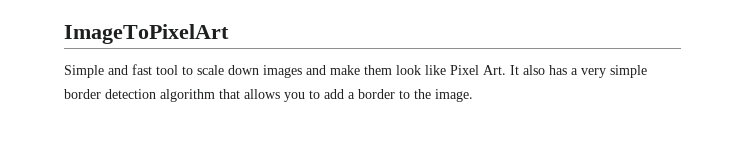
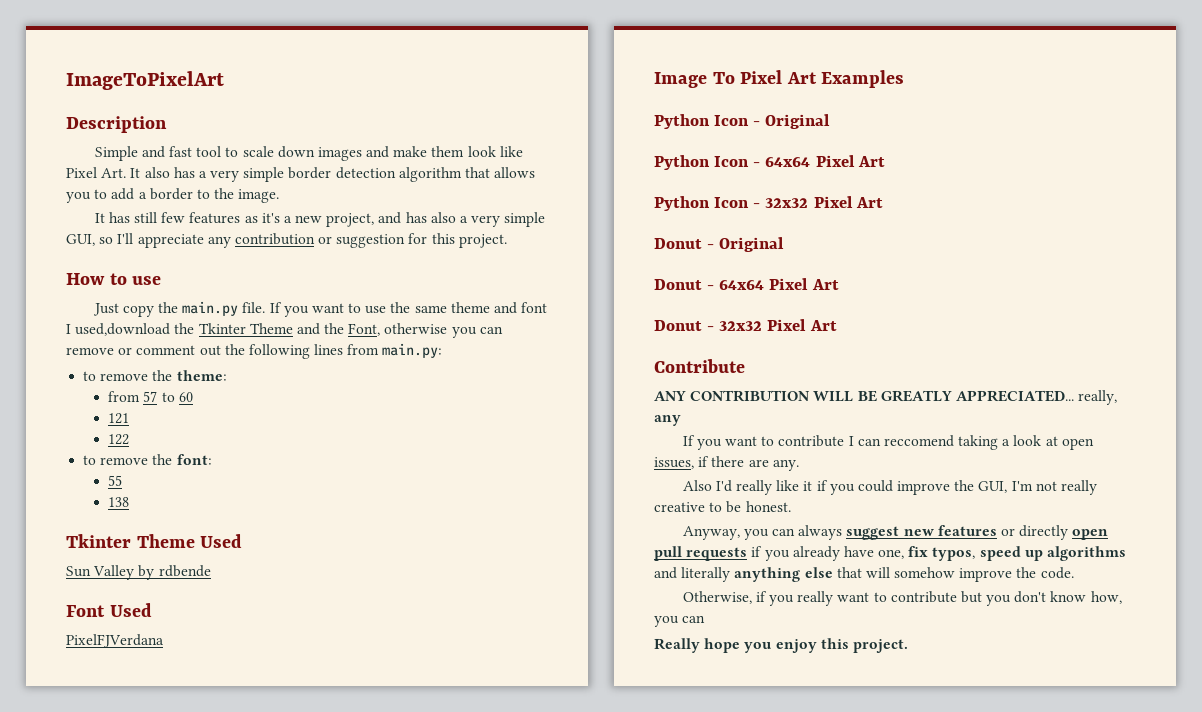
+ Description
+ It has still few features as it's a new project, and has also a very simple GUI, so I'll appreciate any contribution or suggestion for this project.
+ How to use
+ Just copy the main.py file. If you want to use the same theme and font I used,download the Tkinter Theme and the Font, otherwise you can remove or comment out the following lines from main.py:
+ to remove the theme:
+ from 57 to 60
+ 121
+ 122
+ to remove the font:
+ 55
+ 138
+ Tkinter Theme Used
+ Sun Valley by rdbende
+ Font Used
+ PixelFJVerdana
+ Image To Pixel Art Examples
+ Python Icon - Original
+ Python Icon - 64x64 Pixel Art
+ Python Icon - 32x32 Pixel Art
+ Donut - Original
+ Donut - 64x64 Pixel Art
+ Donut - 32x32 Pixel Art
+ Contribute
+ ANY CONTRIBUTION WILL BE GREATLY APPRECIATED... really, any
+ If you want to contribute I can reccomend taking a look at open issues, if there are any.
+ Also I'd really like it if you could improve the GUI, I'm not really creative to be honest.
+ Anyway, you can always suggest new features or directly open pull requests if you already have one, fix typos, speed up algorithms and literally anything else that will somehow improve the code.
+ Otherwise, if you really want to contribute but you don't know how, you can
+ Really hope you enjoy this project.

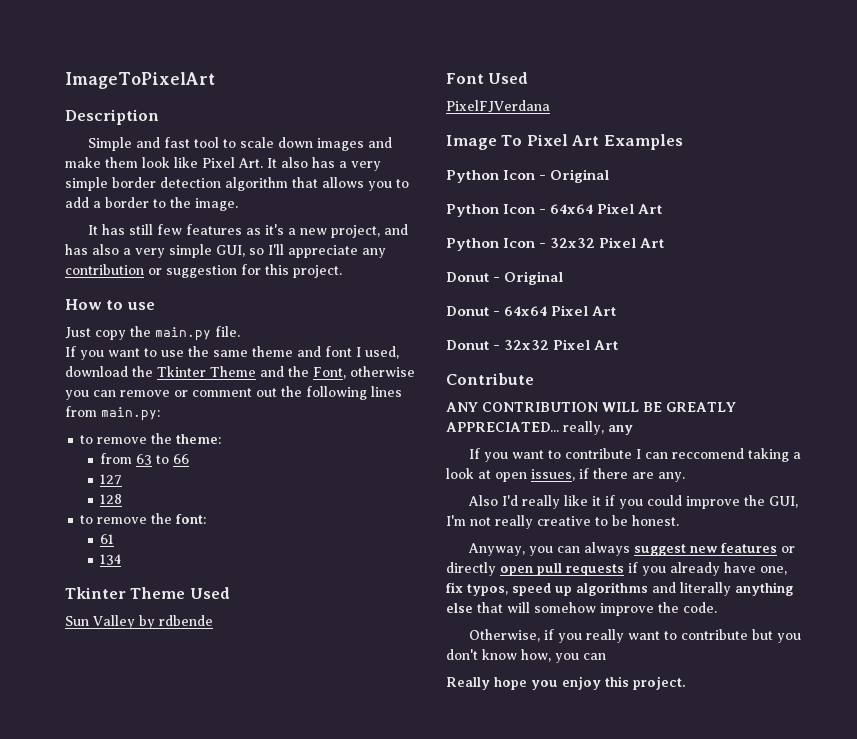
- Just copy the main.py file. If you want to use the same theme and font I used,download the Tkinter Theme and the Font, otherwise you can remove or comment out the following lines from main.py:
+ Just copy the main.py file.
+ If you want to use the same theme and font I used, download the Tkinter Theme and the Font, otherwise you can remove or comment out the following lines from main.py:
- from 57 to 60
- 121
- 122
+ from 63 to 66
+ 127
+ 128
- 55
- 138
+ 61
+ 134

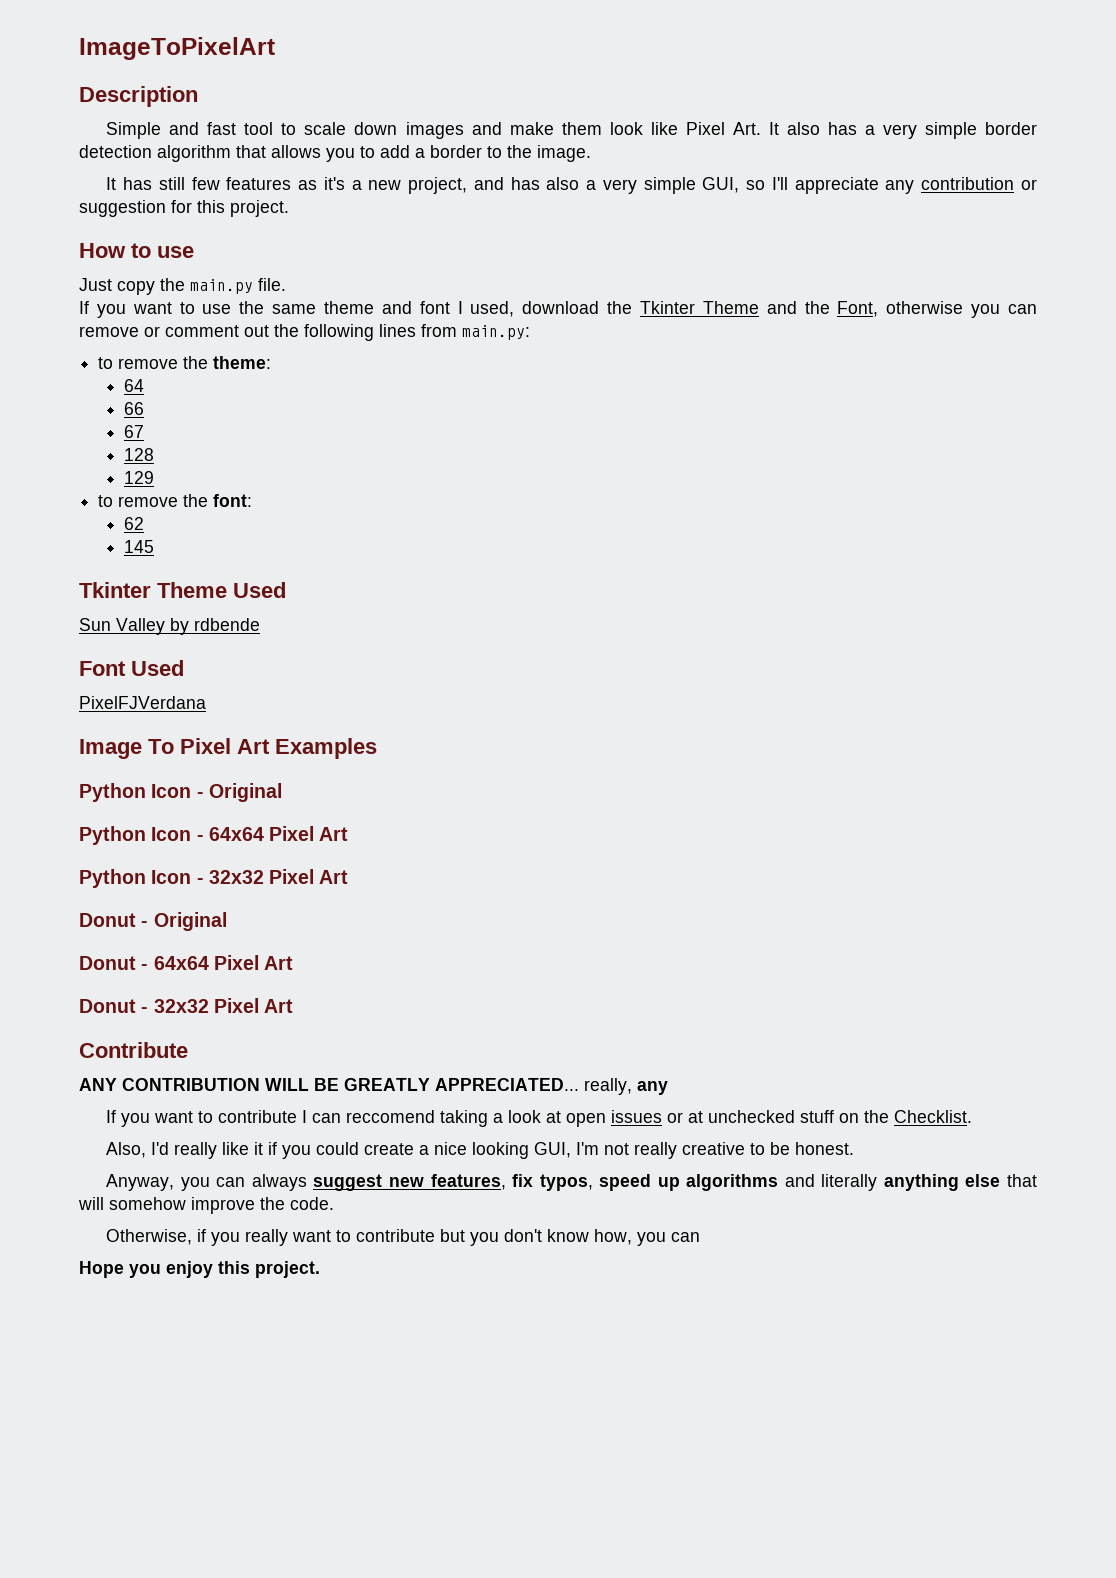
- from 63 to 66
+ 64
+ 66
- 127
+ 67
+ 129
- 61
- 134
+ 62
+ 145
- If you want to contribute I can reccomend taking a look at open issues, if there are any.
- Also I'd really like it if you could improve the GUI, I'm not really creative to be honest.
+ If you want to contribute I can reccomend taking a look at open issues or at unchecked stuff on the Checklist.
+ Also, I'd really like it if you could create a nice looking GUI, I'm not really creative to be honest.
- Anyway, you can always suggest new features or directly open pull requests if you already have one, fix typos, speed up algorithms and literally anything else that will somehow improve the code.
+ Anyway, you can always suggest new features, fix typos, speed up algorithms and literally anything else that will somehow improve the code.
- Really hope you enjoy this project.
+ Hope you enjoy this project.

